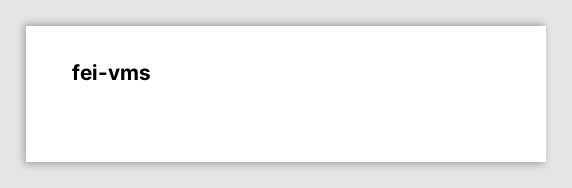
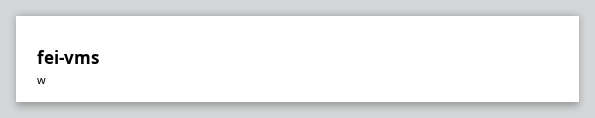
+ w

